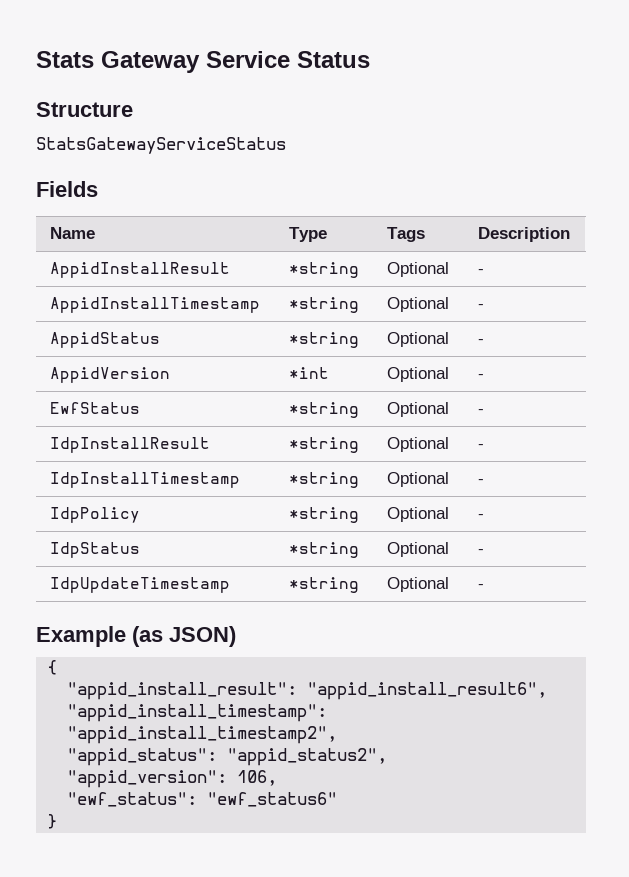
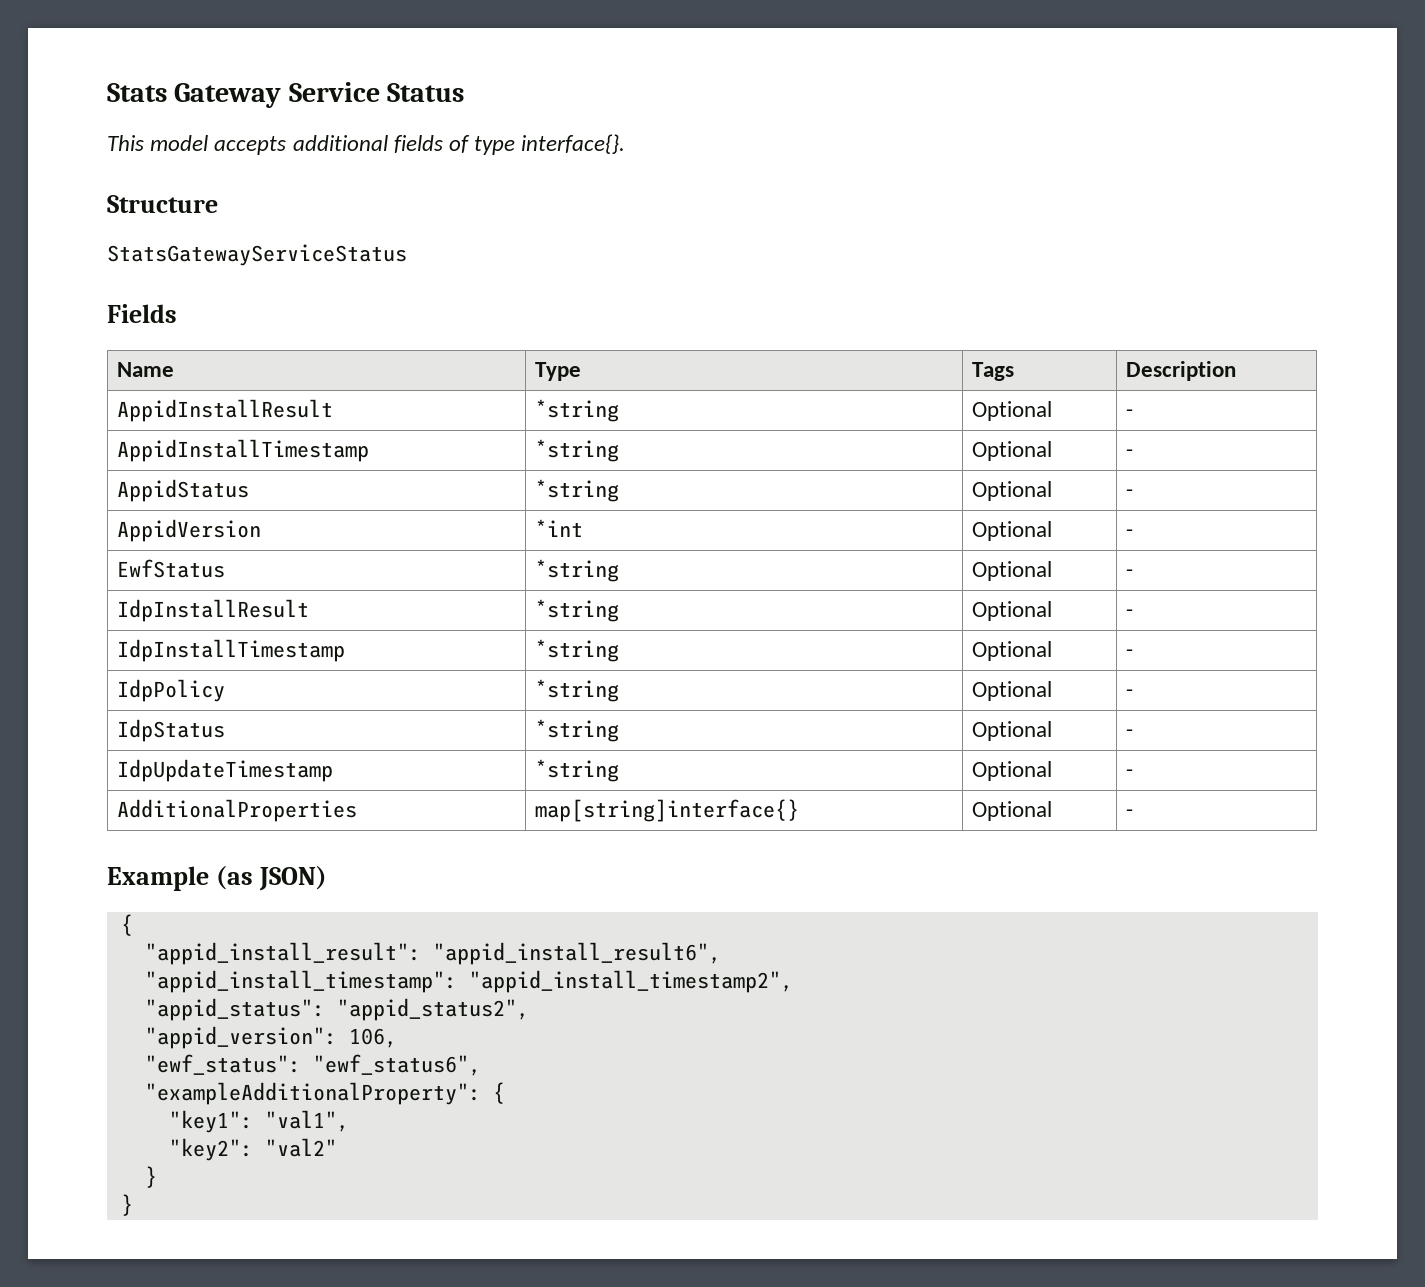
+ This model accepts additional fields of type interface{}.
+ AdditionalProperties | map[string]interface{} | Optional | -
- "ewf_status": "ewf_status6"
+ "ewf_status": "ewf_status6",
+ "exampleAdditionalProperty": {
+ "key1": "val1",
+ "key2": "val2"
+ }

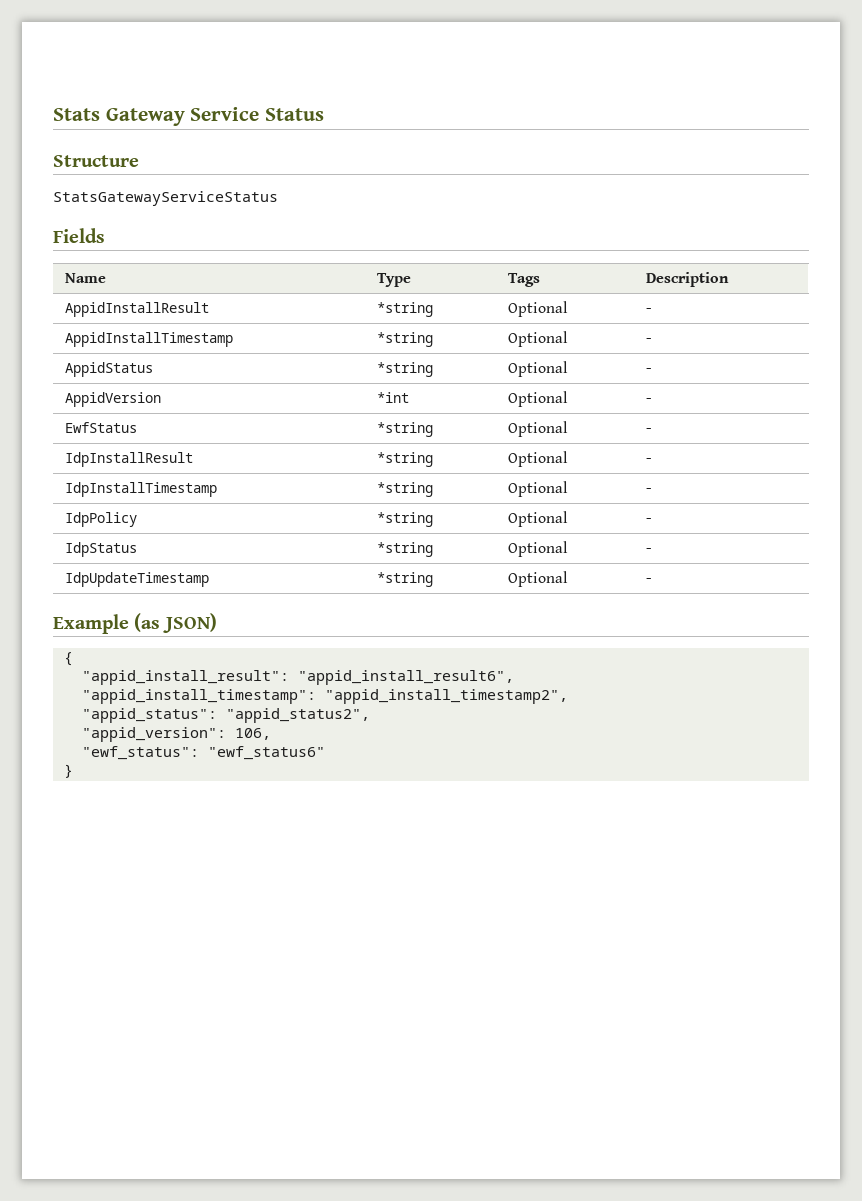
- This model accepts additional fields of type interface{}.
- AdditionalProperties | map[string]interface{} | Optional | -
- "ewf_status": "ewf_status6",
- "exampleAdditionalProperty": {
- "key1": "val1",
- "key2": "val2"
- }
+ "ewf_status": "ewf_status6"

